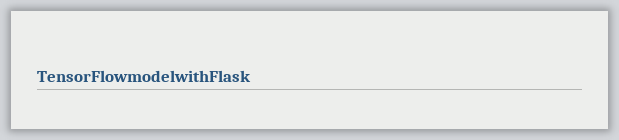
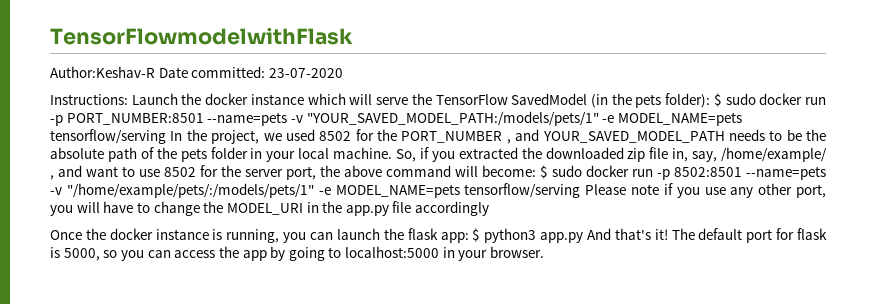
+ Author:Keshav-R Date committed: 23-07-2020
+ Instructions: Launch the docker instance which will serve the TensorFlow SavedModel (in the pets folder): $ sudo docker run -p PORT_NUMBER:8501 --name=pets -v "YOUR_SAVED_MODEL_PATH:/models/pets/1" -e MODEL_NAME=pets tensorflow/serving In the project, we used 8502 for the PORT_NUMBER , and YOUR_SAVED_MODEL_PATH needs to be the absolute path of the pets folder in your local machine. So, if you extracted the downloaded zip file in, say, /home/example/ , and want to use 8502 for the server port, the above command will become: $ sudo docker run -p 8502:8501 --name=pets -v "/home/example/pets/:/models/pets/1" -e MODEL_NAME=pets tensorflow/serving Please note if you use any other port, you will have to change the MODEL_URI in the app.py file accordingly
+ Once the docker instance is running, you can launch the flask app: $ python3 app.py And that's it! The default port for flask is 5000, so you can access the app by going to localhost:5000 in your browser.

